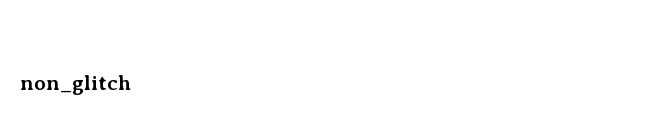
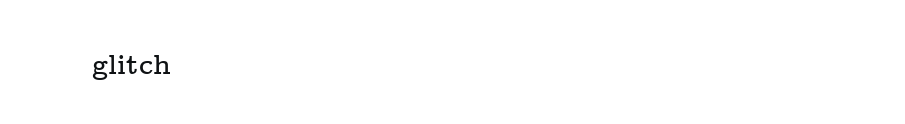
- non_glitch
+ glitch

